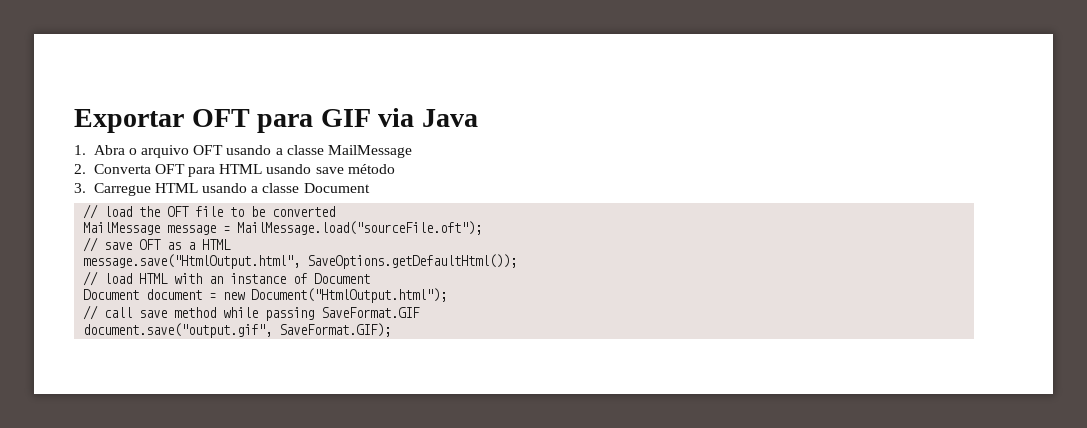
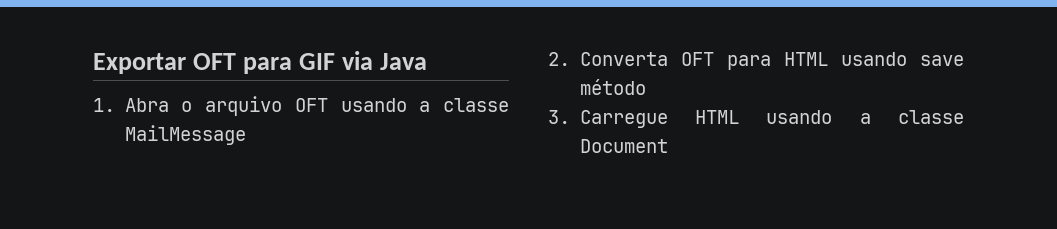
- // load the OFT file to be converted
- MailMessage message = MailMessage.load("sourceFile.oft");
- // save OFT as a HTML
- message.save("HtmlOutput.html", SaveOptions.getDefaultHtml());
- // load HTML with an instance of Document
- Document document = new Document("HtmlOutput.html");
- // call save method while passing SaveFormat.GIF
- document.save("output.gif", SaveFormat.GIF);

